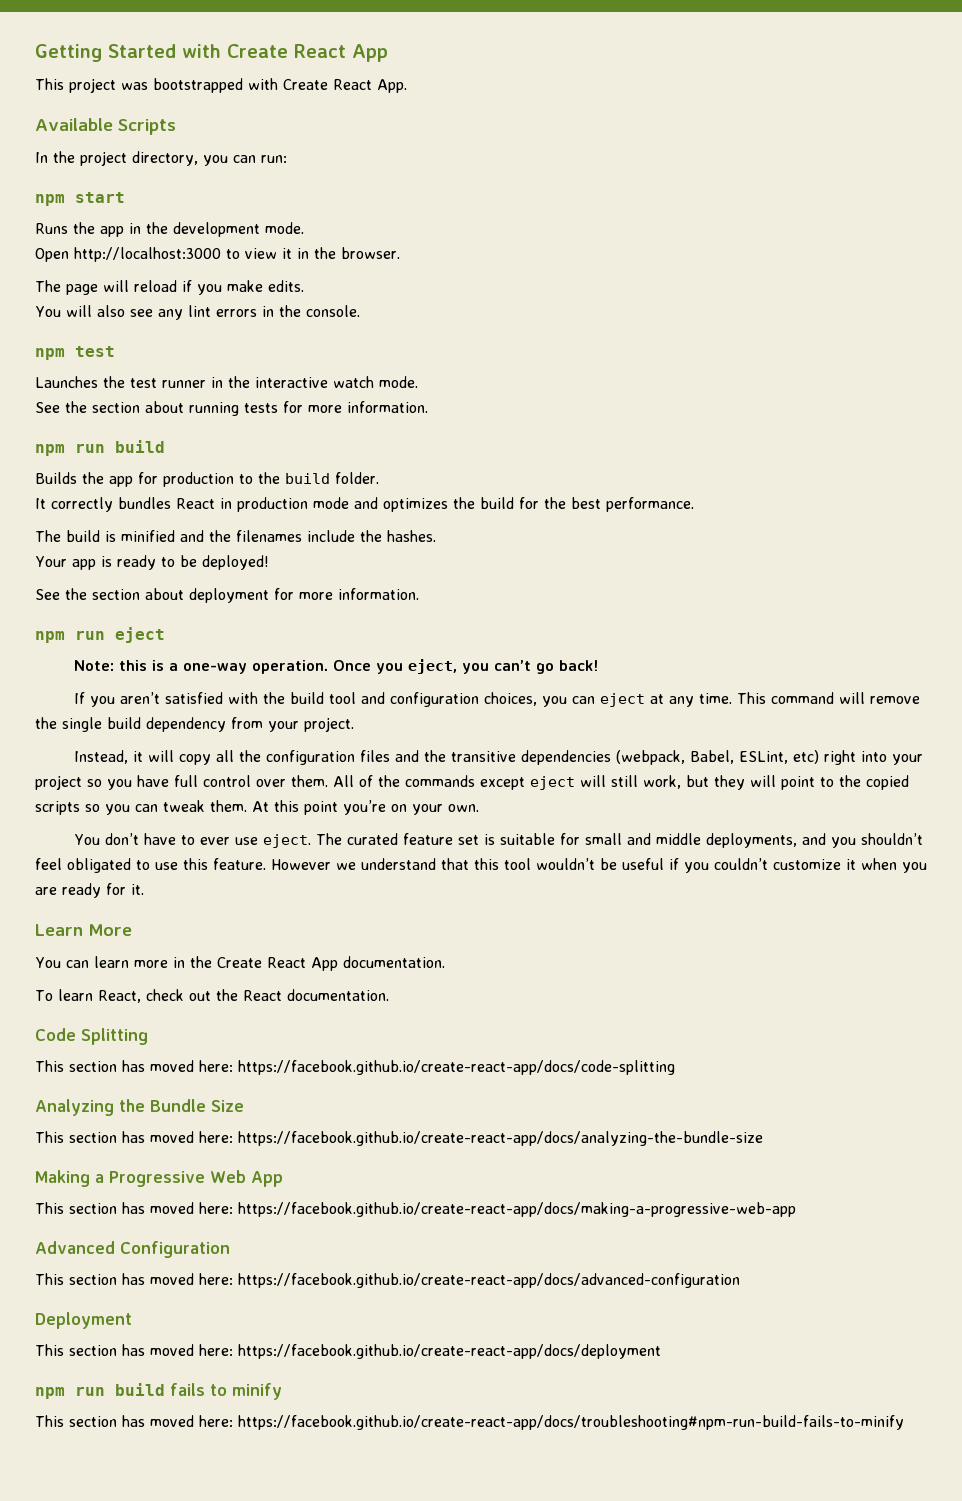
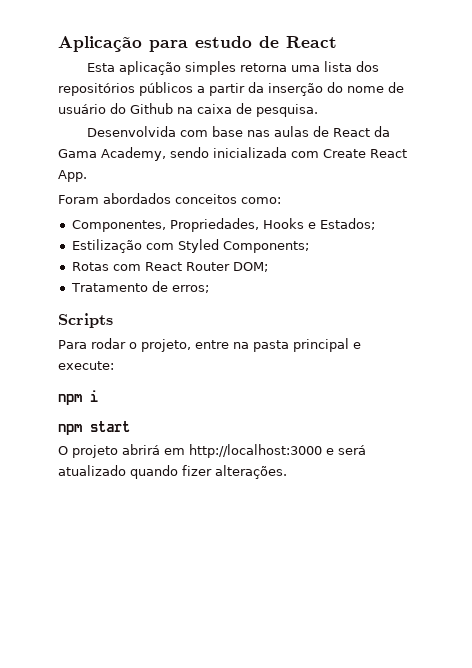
- Getting Started with Create React App
- This project was bootstrapped with Create React App.
- Available Scripts
- In the project directory, you can run:
+ Aplicação para estudo de React
+ Esta aplicação simples retorna uma lista dos repositórios públicos a partir da inserção do nome de usuário do Github na caixa de pesquisa.
+ Desenvolvida com base nas aulas de React da Gama Academy, sendo inicializada com Create React App.
+ Foram abordados conceitos como:
+ Componentes, Propriedades, Hooks e Estados;
+ Estilização com Styled Components;
+ Rotas com React Router DOM;
+ Tratamento de erros;
+ Scripts
+ Para rodar o projeto, entre na pasta principal e execute:
+ npm i
  npm start
- Runs the app in the development mode.
- Open http://localhost:3000 to view it in the browser.
- The page will reload if you make edits.
- You will also see any lint errors in the console.
- npm test
- Launches the test runner in the interactive watch mode.
- See the section about running tests for more information.
- npm run build
- Builds the app for production to the build folder.
- It correctly bundles React in production mode and optimizes the build for the best performance.
- The build is minified and the filenames include the hashes.
- Your app is ready to be deployed!
- See the section about deployment for more information.
- npm run eject
- Note: this is a one-way operation. Once you eject, you can’t go back!
- If you aren’t satisfied with the build tool and configuration choices, you can eject at any time. This command will remove the single build dependency from your project.
- Instead, it will copy all the configuration files and the transitive dependencies (webpack, Babel, ESLint, etc) right into your project so you have full control over them. All of the commands except eject will still work, but they will point to the copied scripts so you can tweak them. At this point you’re on your own.
- You don’t have to ever use eject. The curated feature set is suitable for small and middle deployments, and you shouldn’t feel obligated to use this feature. However we understand that this tool wouldn’t be useful if you couldn’t customize it when you are ready for it.
- Learn More
- You can learn more in the Create React App documentation.
- To learn React, check out the React documentation.
- Code Splitting
- This section has moved here: https://facebook.github.io/create-react-app/docs/code-splitting
- Analyzing the Bundle Size
- This section has moved here: https://facebook.github.io/create-react-app/docs/analyzing-the-bundle-size
- Making a Progressive Web App
- This section has moved here: https://facebook.github.io/create-react-app/docs/making-a-progressive-web-app
- Advanced Configuration
- This section has moved here: https://facebook.github.io/create-react-app/docs/advanced-configuration
- Deployment
- This section has moved here: https://facebook.github.io/create-react-app/docs/deployment
- npm run build fails to minify
- This section has moved here: https://facebook.github.io/create-react-app/docs/troubleshooting#npm-run-build-fails-to-minify
+ O projeto abrirá em http://localhost:3000 e será atualizado quando fizer alterações.

